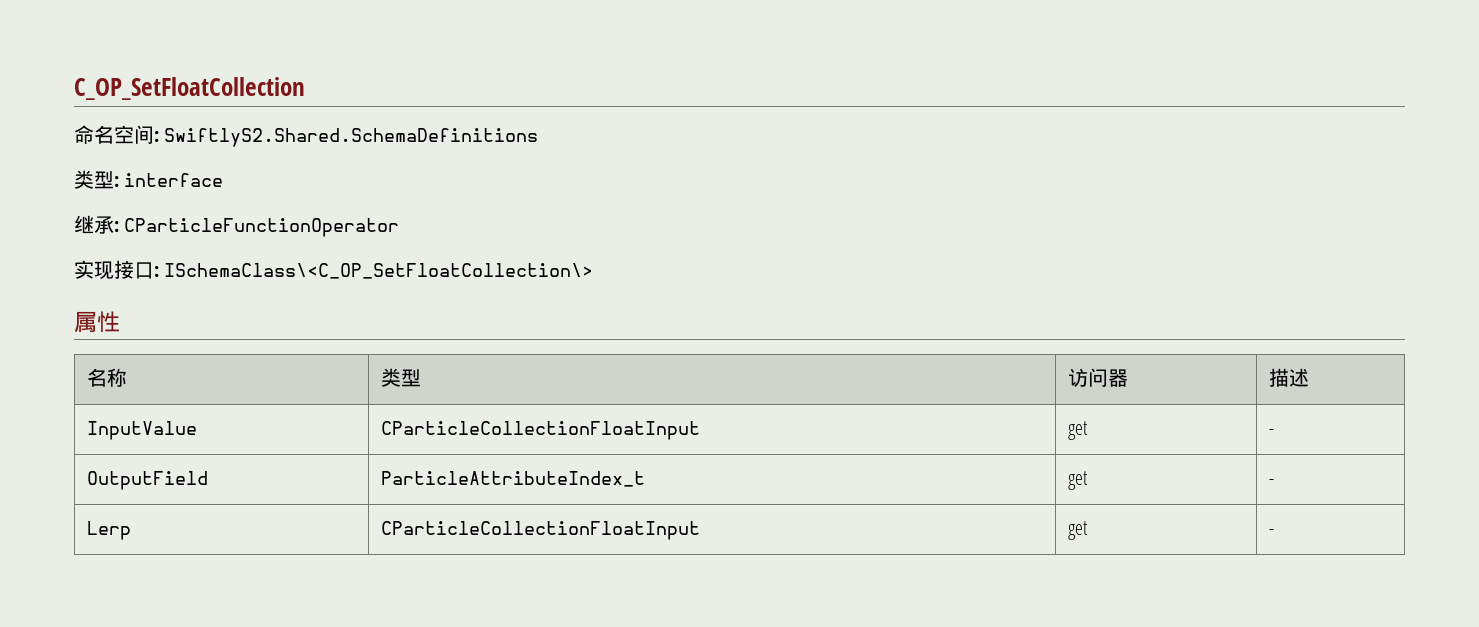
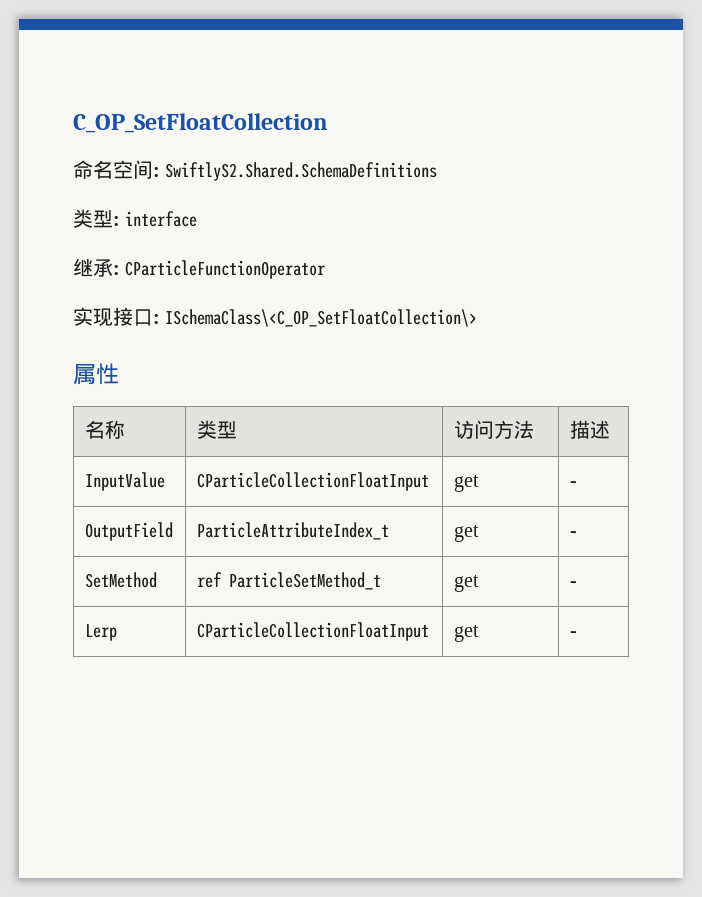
- 名称 | 类型 | 访问器 | 描述
+ 名称 | 类型 | 访问方法 | 描述
+ SetMethod | ref ParticleSetMethod_t | get | -

